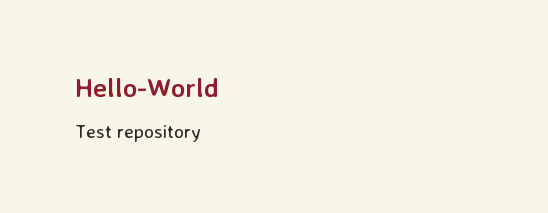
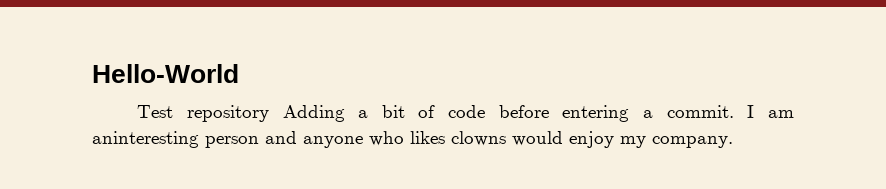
- Test repository
+ Test repository Adding a bit of code before entering a commit. I am aninteresting person and anyone who likes clowns would enjoy my company.

